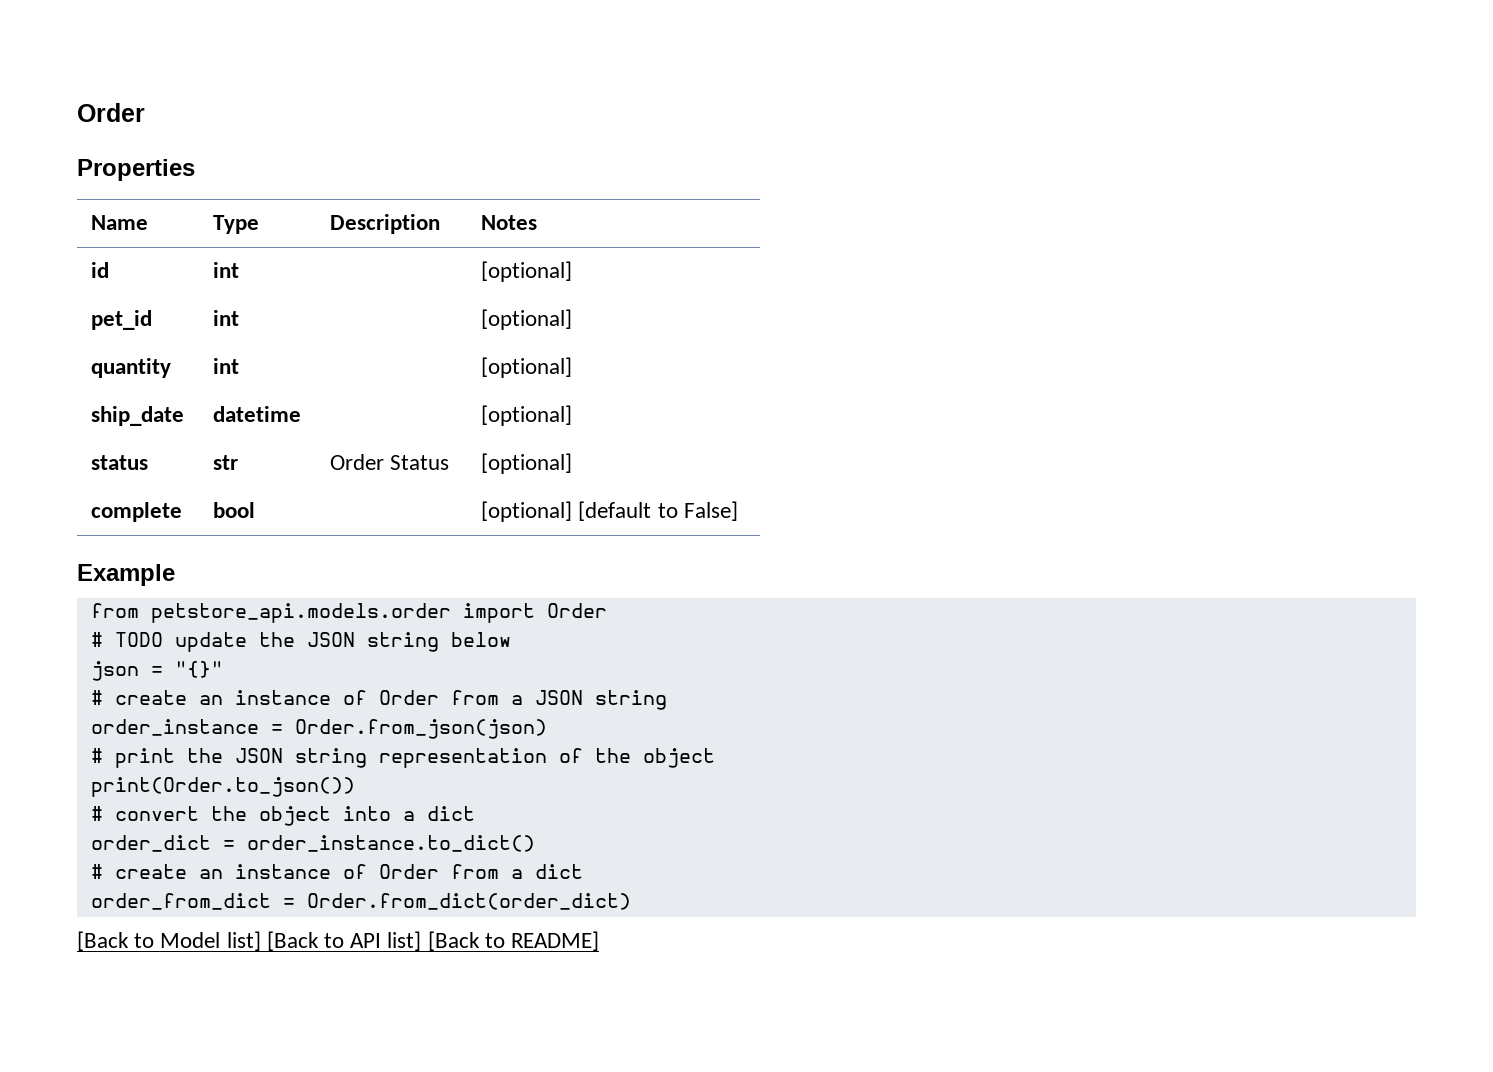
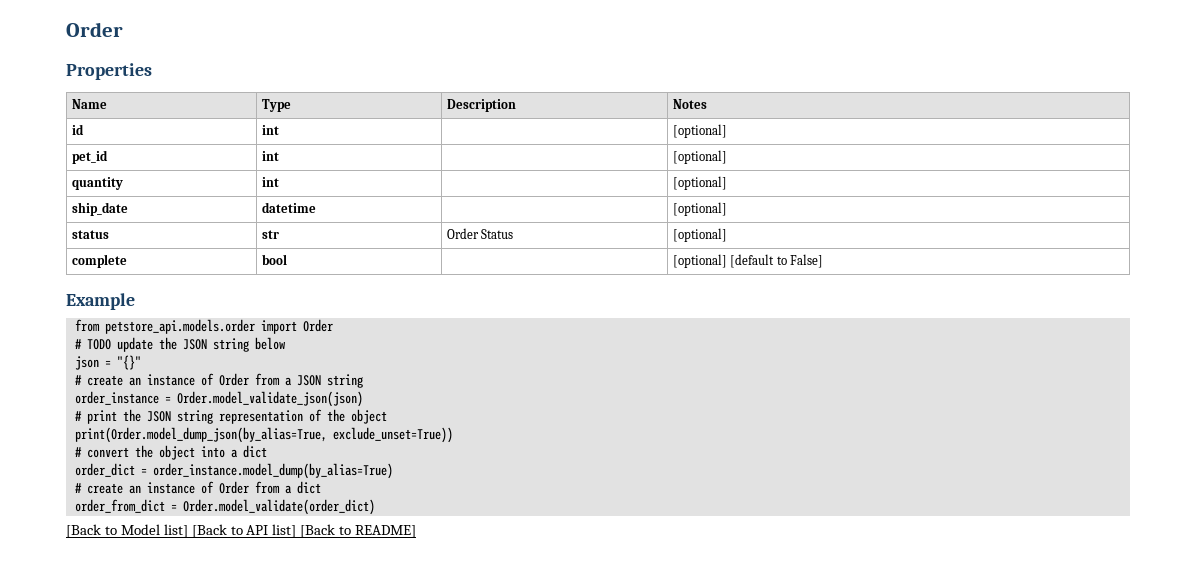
- order_instance = Order.from_json(json)
+ order_instance = Order.model_validate_json(json)
- print(Order.to_json())
+ print(Order.model_dump_json(by_alias=True, exclude_unset=True))
- order_dict = order_instance.to_dict()
+ order_dict = order_instance.model_dump(by_alias=True)
- order_from_dict = Order.from_dict(order_dict)
+ order_from_dict = Order.model_validate(order_dict)

